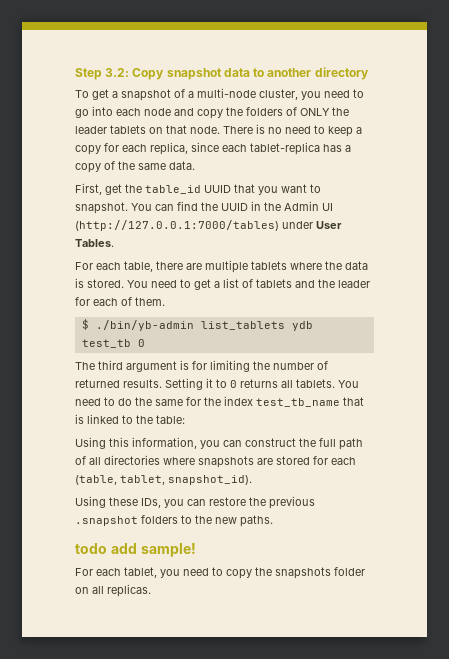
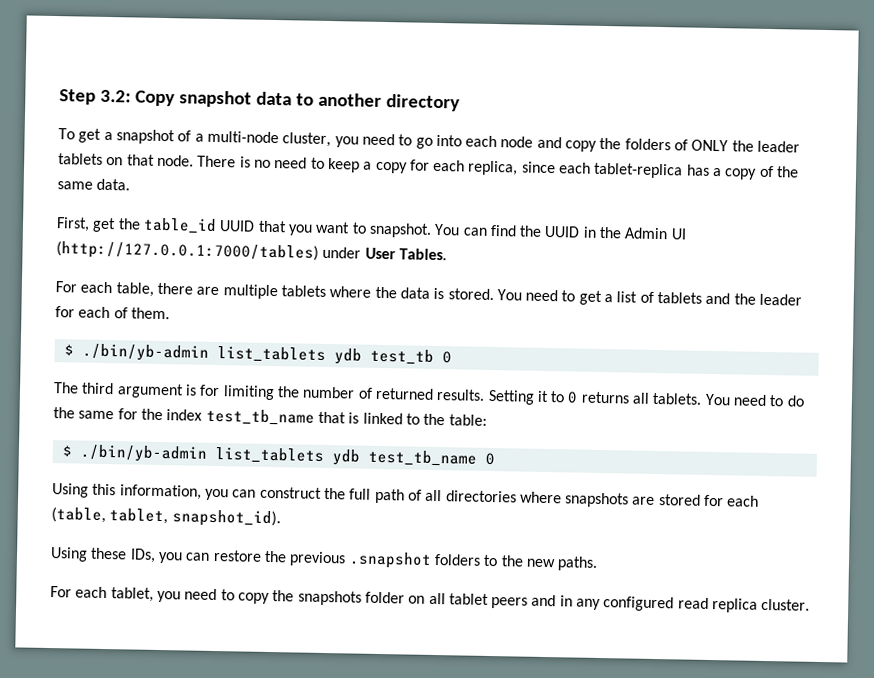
+ $ ./bin/yb-admin list_tablets ydb test_tb_name 0
- todo add sample!
- For each tablet, you need to copy the snapshots folder on all replicas.
+ For each tablet, you need to copy the snapshots folder on all tablet peers and in any configured read replica cluster.

